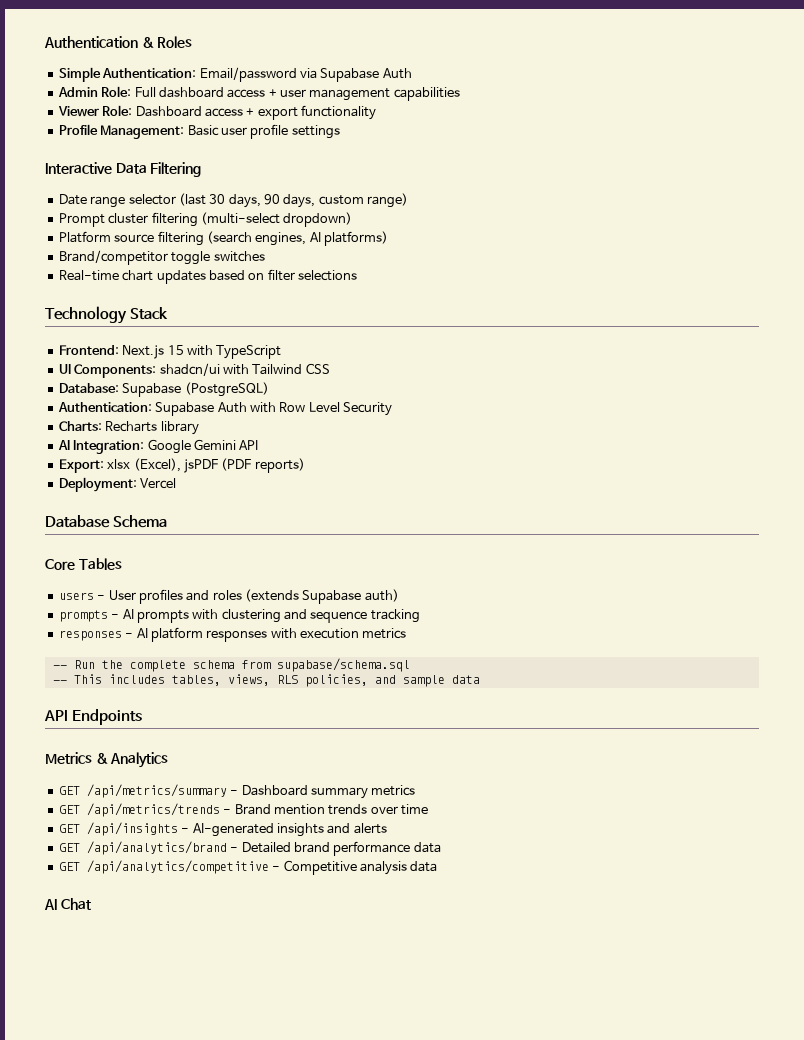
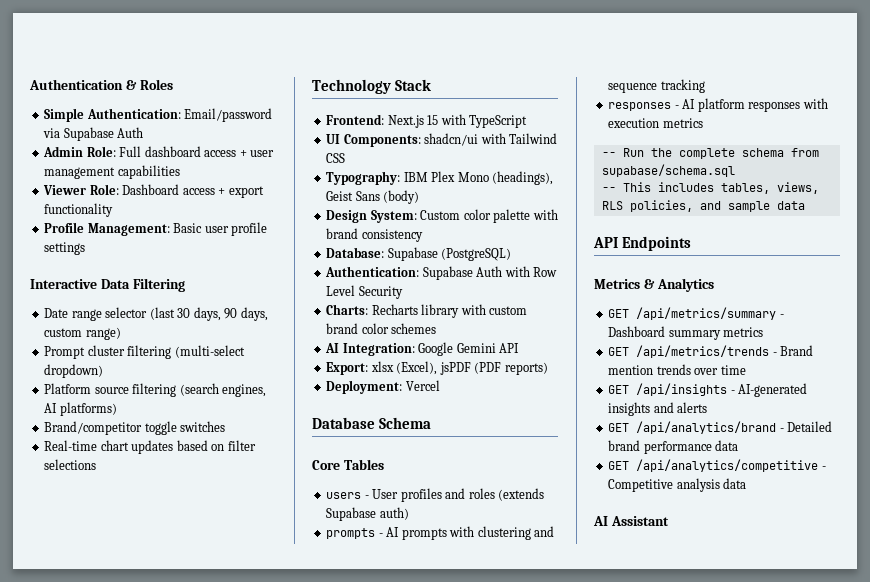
+ Typography: IBM Plex Mono (headings), Geist Sans (body)
+ Design System: Custom color palette with brand consistency
- Charts: Recharts library
+ Charts: Recharts library with custom brand color schemes
- AI Chat
+ AI Assistant

